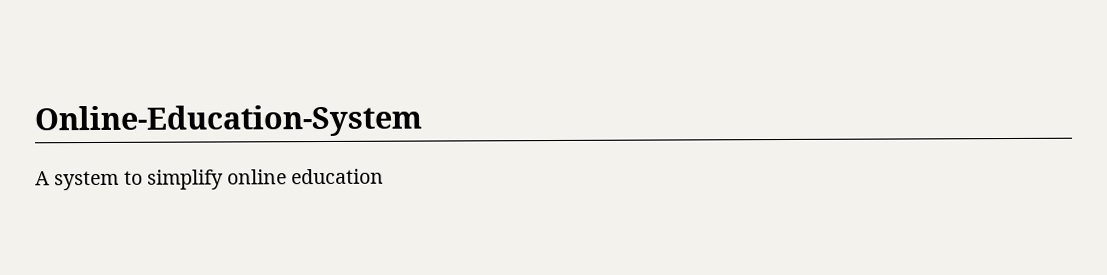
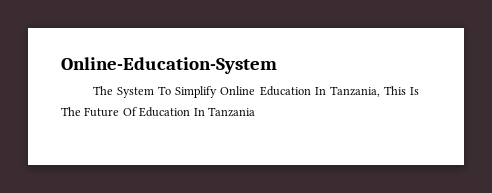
- A system to simplify online education
+ The System To Simplify Online Education In Tanzania, This Is The Future Of Education In Tanzania

